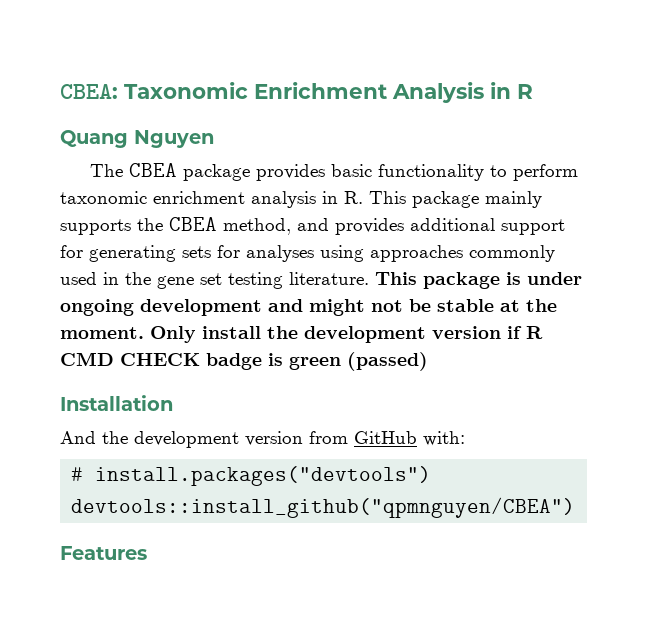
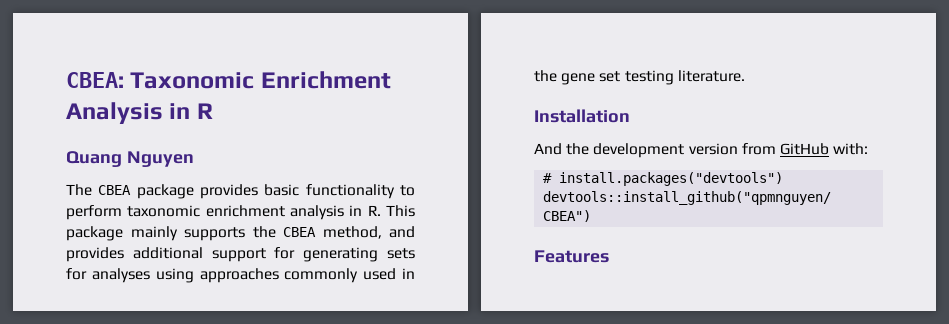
- This package is under ongoing development and might not be stable at the moment. Only install the development version if R CMD CHECK badge is green (passed)

